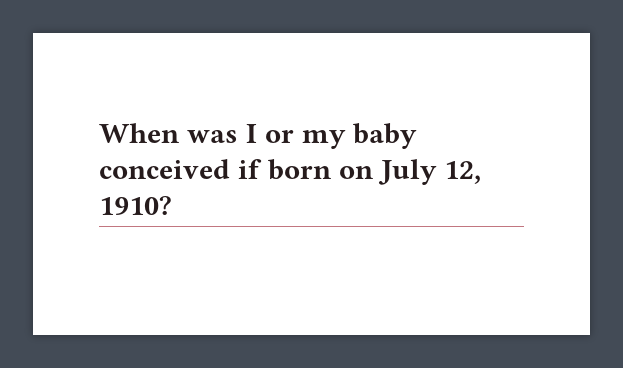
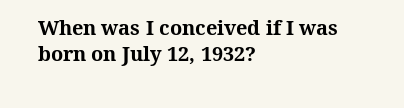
- When was I or my baby conceived if born on July 12, 1910?
+ When was I conceived if I was born on July 12, 1932?

